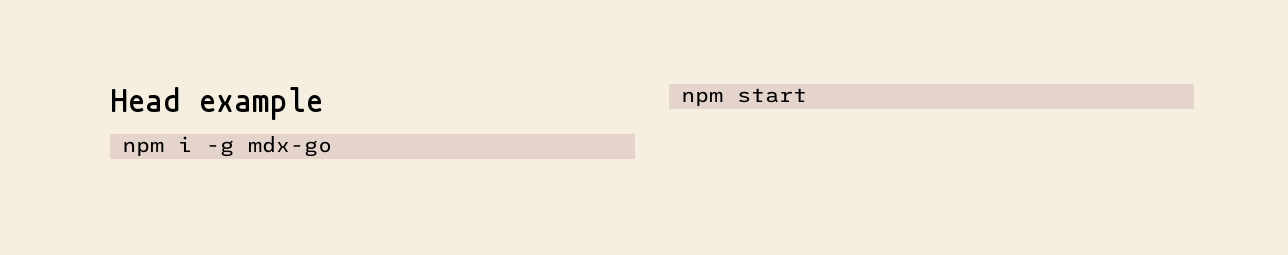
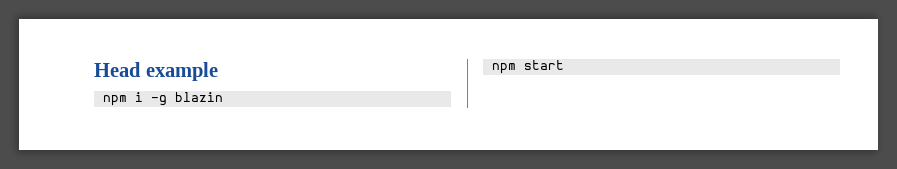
- npm i -g mdx-go
+ npm i -g blazin

